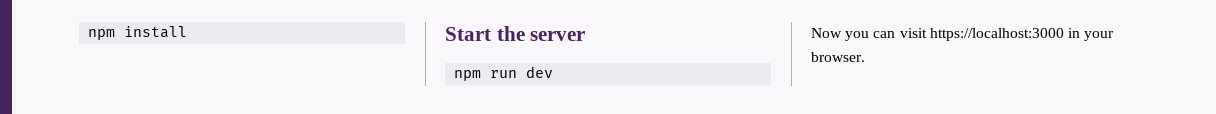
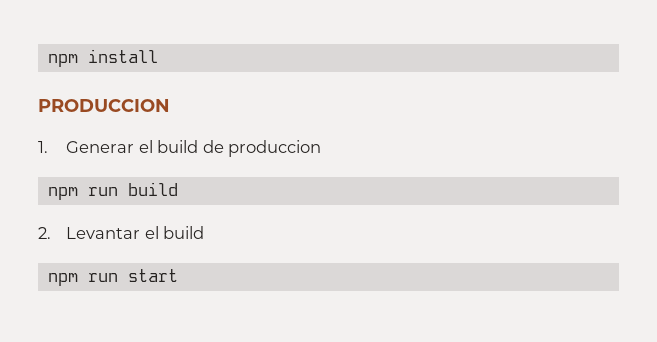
- Start the server
- npm run dev
- Now you can visit https://localhost:3000 in your browser.
+ PRODUCCION
+ 1. Generar el build de produccion
+ npm run build
+ 2. Levantar el build
+ npm run start

